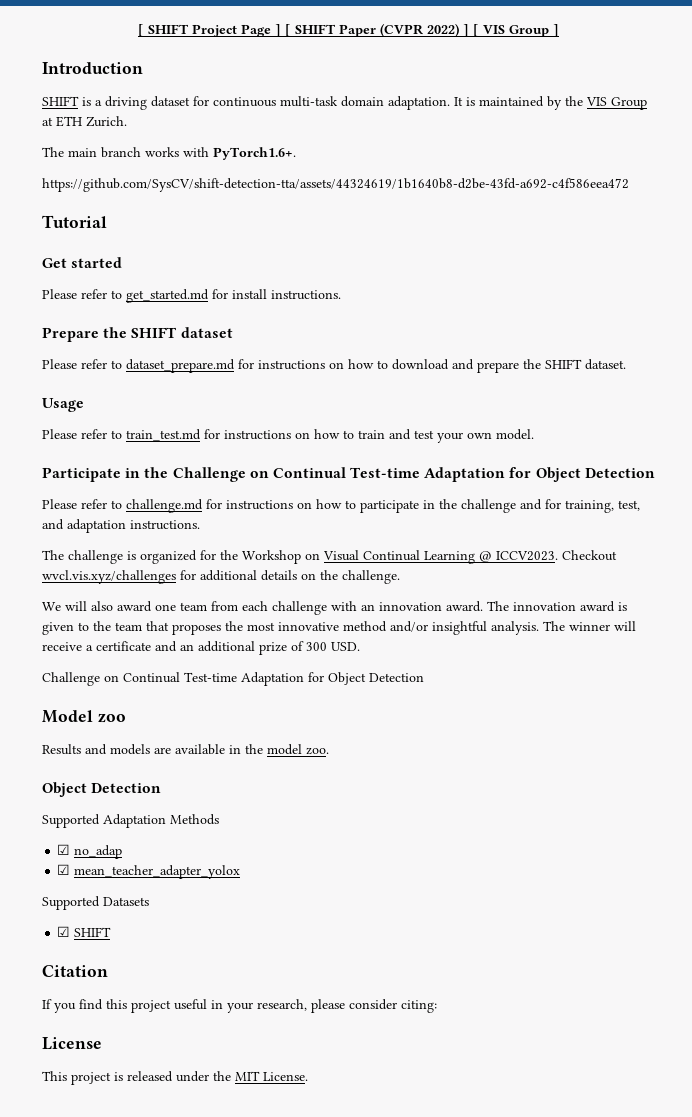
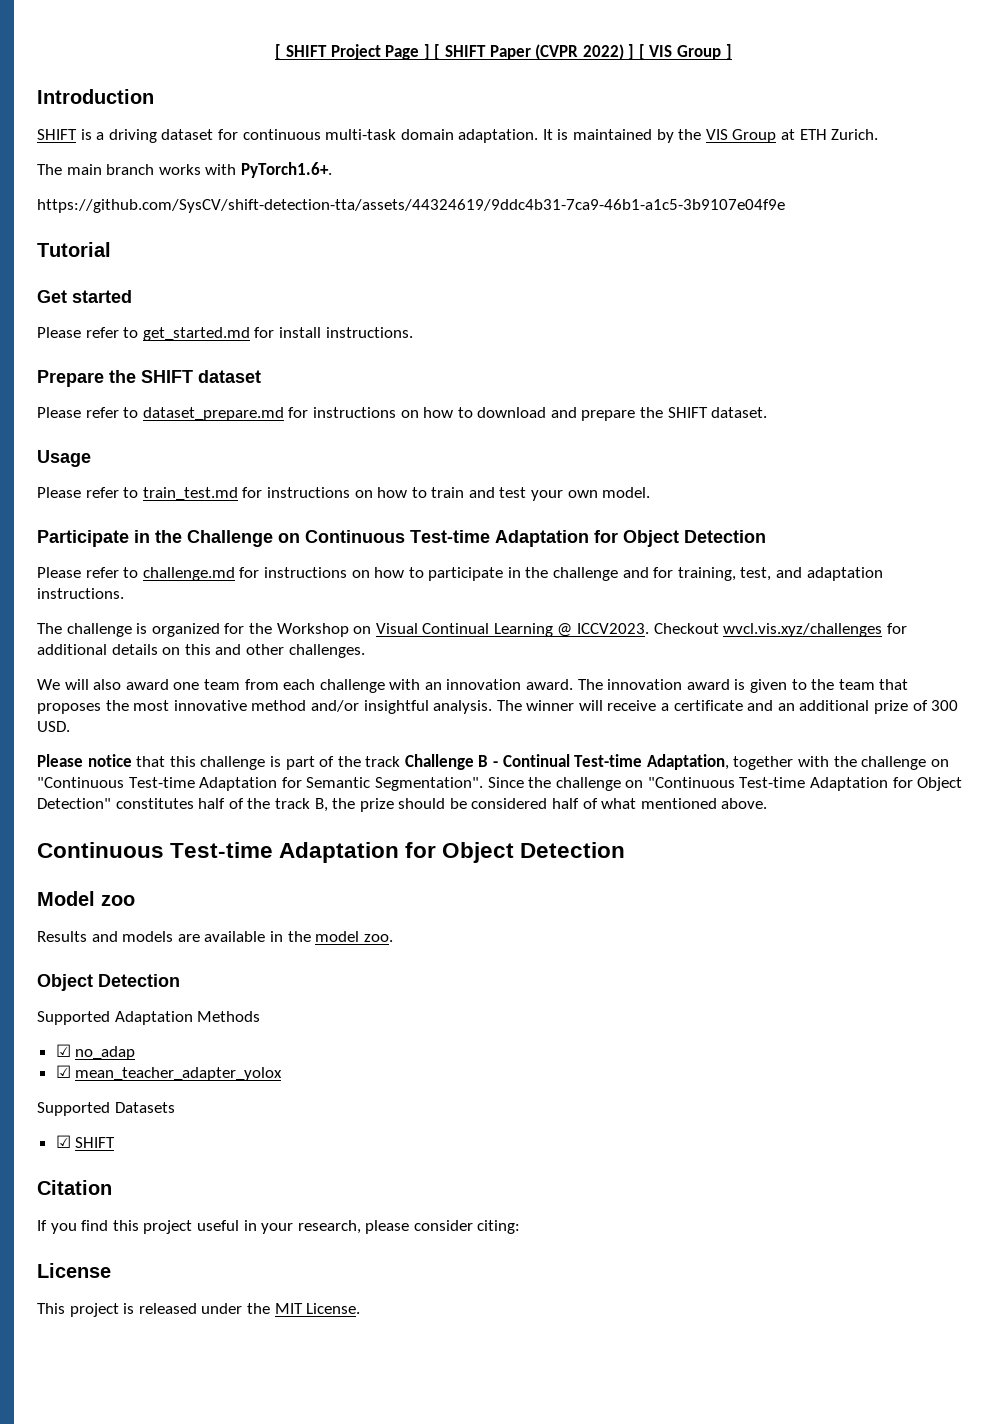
- https://github.com/SysCV/shift-detection-tta/assets/44324619/1b1640b8-d2be-43fd-a692-c4f586eea472
+ https://github.com/SysCV/shift-detection-tta/assets/44324619/9ddc4b31-7ca9-46b1-a1c5-3b9107e04f9e
- Participate in the Challenge on Continual Test-time Adaptation for Object Detection
+ Participate in the Challenge on Continuous Test-time Adaptation for Object Detection
- Checkout wvcl.vis.xyz/challenges for additional details on the challenge.
+ Checkout wvcl.vis.xyz/challenges for additional details on this and other challenges.
  The winner will receive a certificate and an additional prize of 300 USD.
- Challenge on Continual Test-time Adaptation for Object Detection
+ Please notice that this challenge is part of the track Challenge B - Continual Test-time Adaptation, together with the challenge on "Continuous Test-time Adaptation for Semantic Segmentation". Since the challenge on "Continuous Test-time Adaptation for Object Detection" constitutes half of the track B, the prize should be considered half of what mentioned above.
+ Continuous Test-time Adaptation for Object Detection

